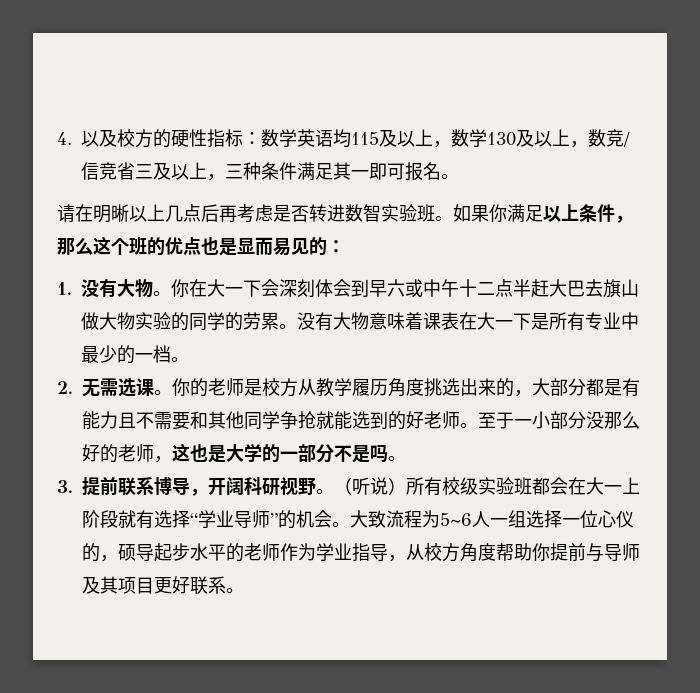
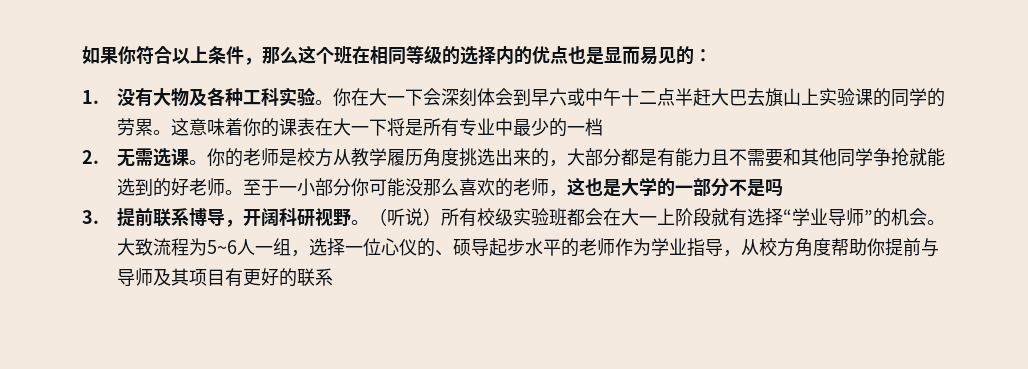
- 4.以及校方的硬性指标：数学英语均115及以上，数学130及以上，数竞/信竞省三及以上，三种条件满足其一即可报名。
- 请在明晰以上几点后再考虑是否转进数智实验班。如果你满足以上条件，那么这个班的优点也是显而易见的：
+ 如果你符合以上条件，那么这个班在相同等级的选择内的优点也是显而易见的：
- 1.没有大物。
+ 1.没有大物及各种工科实验。
- 你在大一下会深刻体会到早六或中午十二点半赶大巴去旗山做大物实验的同学的劳累。
+ 你在大一下会深刻体会到早六或中午十二点半赶大巴去旗山上实验课的同学的劳累。
- 没有大物意味着课表在大一下是所有专业中最少的一档。
+ 这意味着你的课表在大一下将是所有专业中最少的一档
- 至于一小部分没那么好的老师，这也是大学的一部分不是吗。
+ 至于一小部分你可能没那么喜欢的老师，这也是大学的一部分不是吗
- 大致流程为5~6人一组选择一位心仪的，硕导起步水平的老师作为学业指导，从校方角度帮助你提前与导师及其项目更好联系。
+ 大致流程为5~6人一组，选择一位心仪的、硕导起步水平的老师作为学业指导，从校方角度帮助你提前与导师及其项目有更好的联系

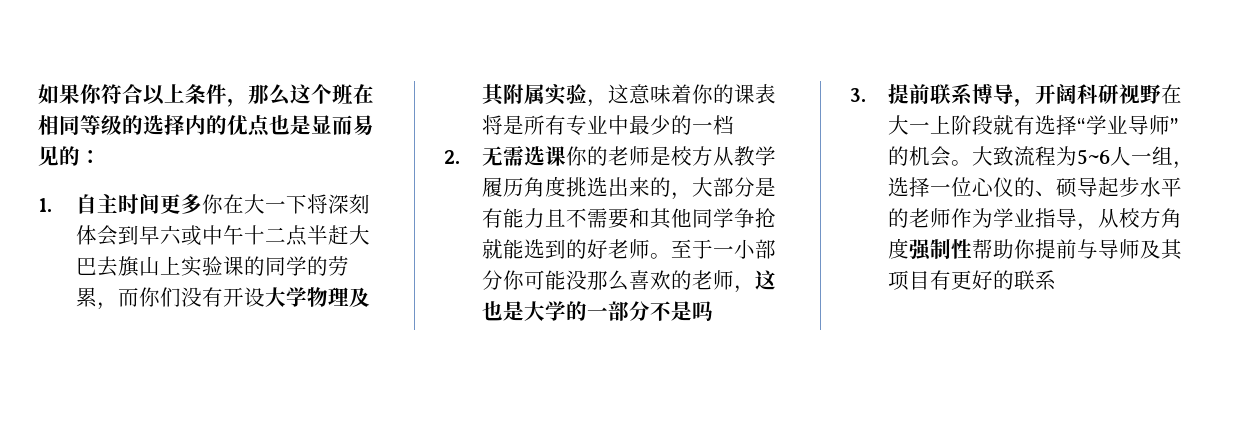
- 1.没有大物及各种工科实验。你在大一下会深刻体会到早六或中午十二点半赶大巴去旗山上实验课的同学的劳累。这意味着你的课表在大一下将是所有专业中最少的一档
+ 1.自主时间更多你在大一下将深刻体会到早六或中午十二点半赶大巴去旗山上实验课的同学的劳累，而你们没有开设大学物理及其附属实验，这意味着你的课表将是所有专业中最少的一档
- 2.无需选课。你的老师是校方从教学履历角度挑选出来的，大部分都是有能力且不需要和其他同学争抢就能选到的好老师。
+ 2.无需选课你的老师是校方从教学履历角度挑选出来的，大部分是有能力且不需要和其他同学争抢就能选到的好老师。
- 3.提前联系博导，开阔科研视野。（听说）所有校级实验班都会在大一上阶段就有选择“学业导师”的机会。
+ 3.提前联系博导，开阔科研视野在大一上阶段就有选择“学业导师”的机会。
- 大致流程为5~6人一组，选择一位心仪的、硕导起步水平的老师作为学业指导，从校方角度帮助你提前与导师及其项目有更好的联系
+ 大致流程为5~6人一组，选择一位心仪的、硕导起步水平的老师作为学业指导，从校方角度强制性帮助你提前与导师及其项目有更好的联系

